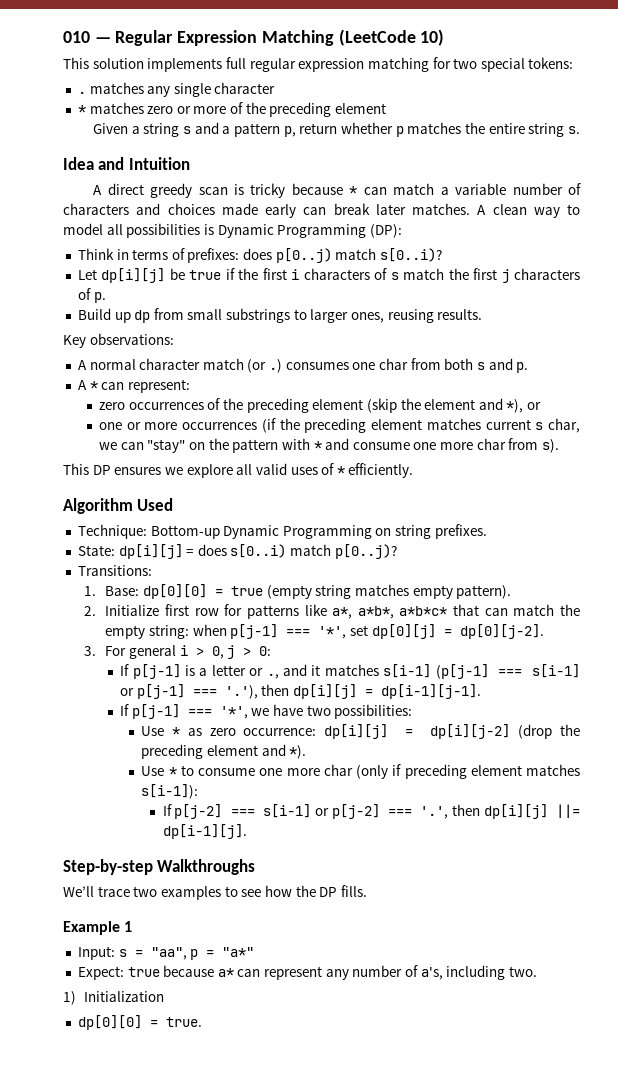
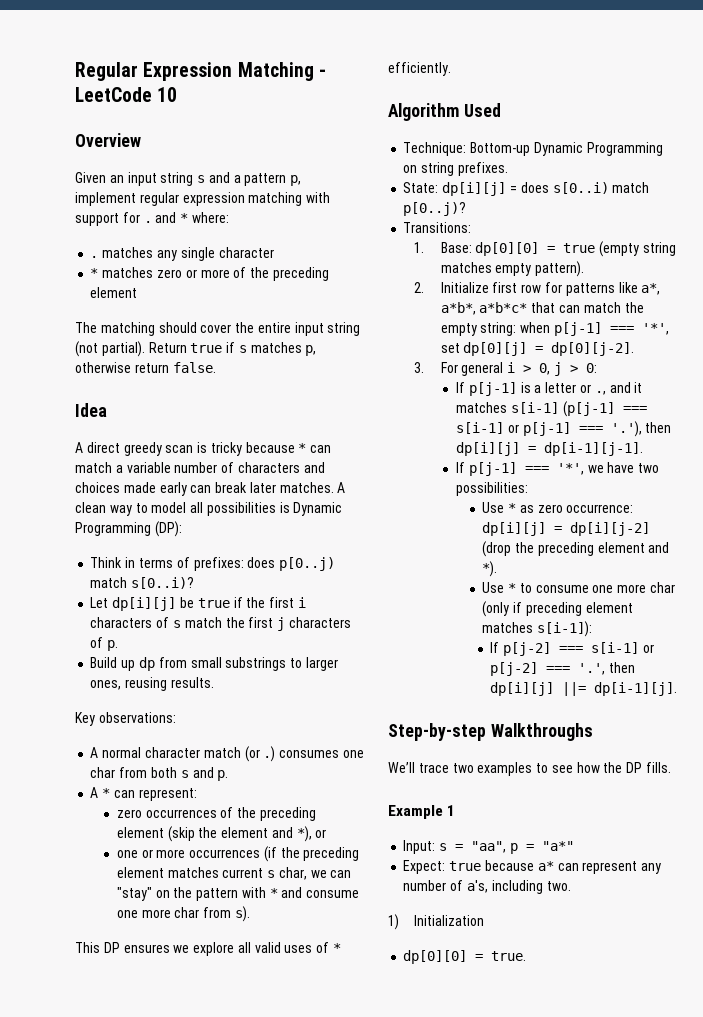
- 010 — Regular Expression Matching (LeetCode 10)
- This solution implements full regular expression matching for two special tokens:
+ Regular Expression Matching - LeetCode 10
+ Overview
+ Given an input string s and a pattern p, implement regular expression matching with support for . and * where:
- Given a string s and a pattern p, return whether p matches the entire string s.
+ The matching should cover the entire input string (not partial). Return true if s matches p, otherwise return false.
- Idea and Intuition
+ Idea

